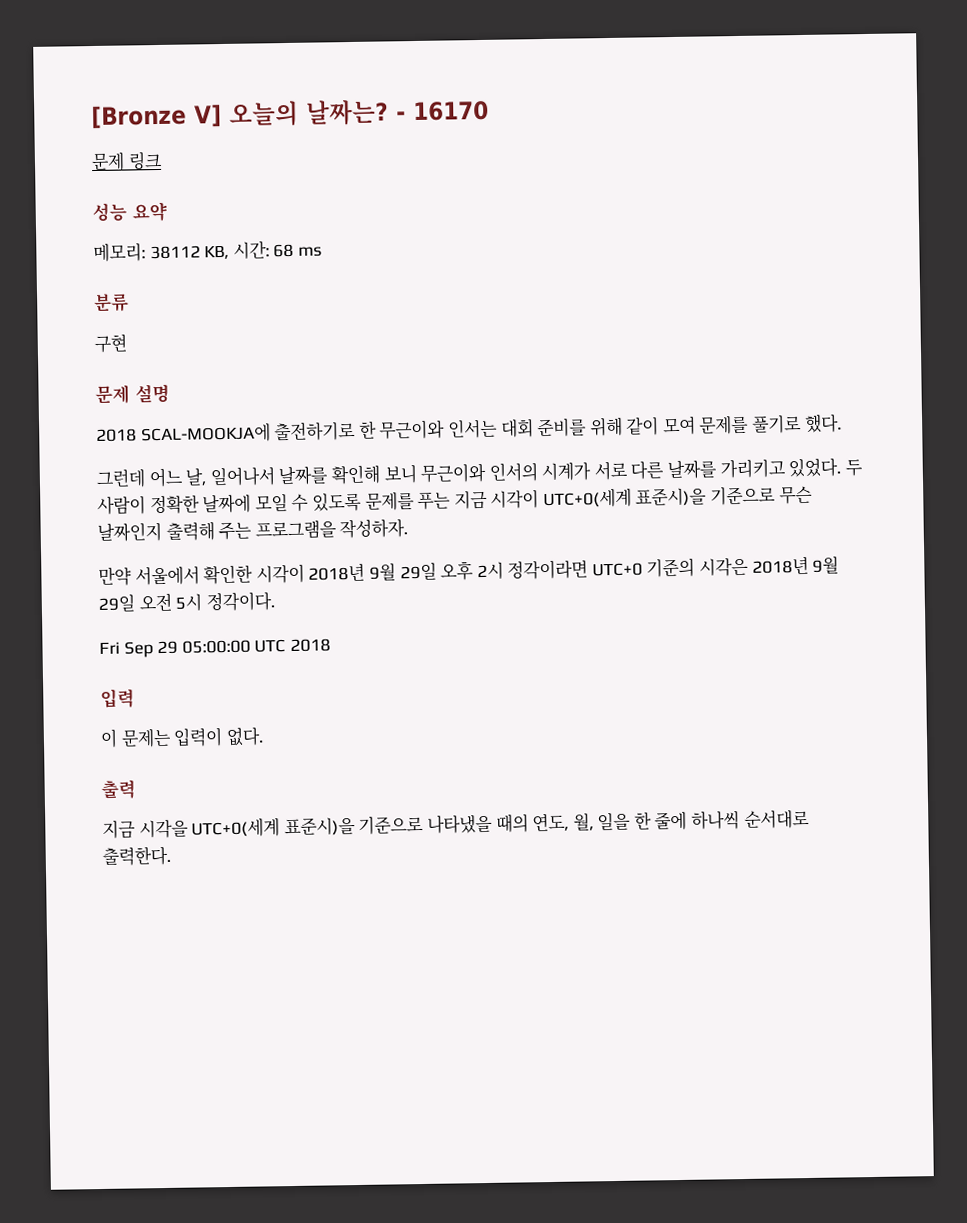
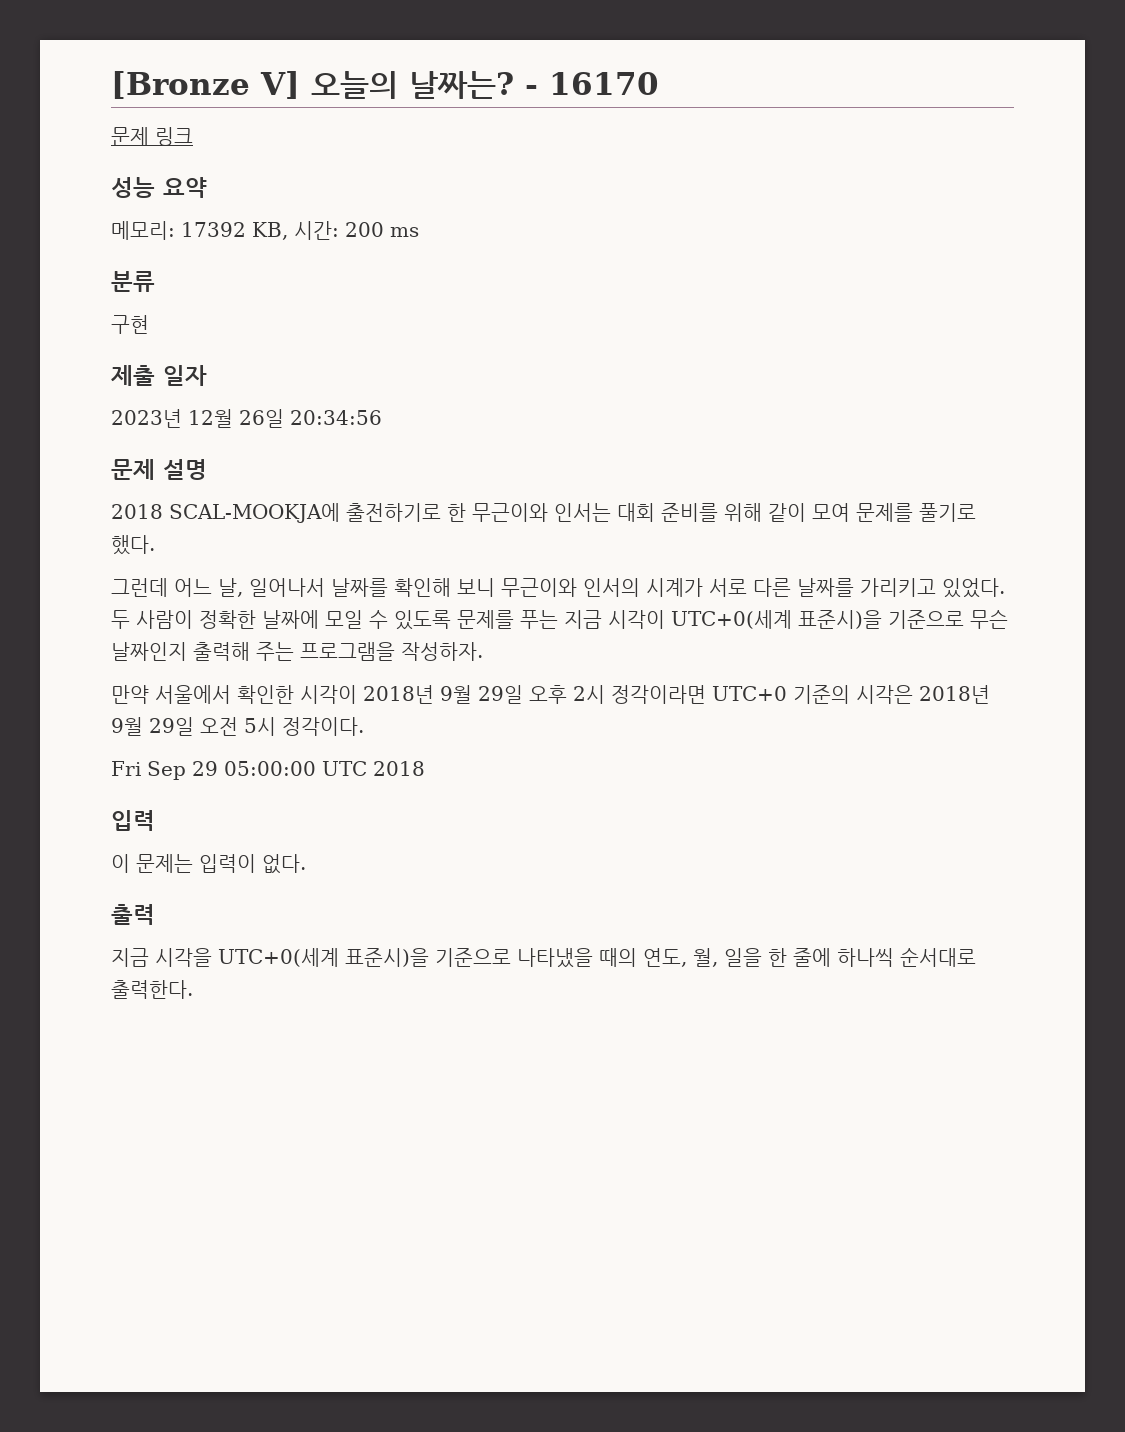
- 메모리: 38112 KB, 시간: 68 ms
+ 메모리: 17392 KB, 시간: 200 ms
+ 제출 일자
+ 2023년 12월 26일 20:34:56

